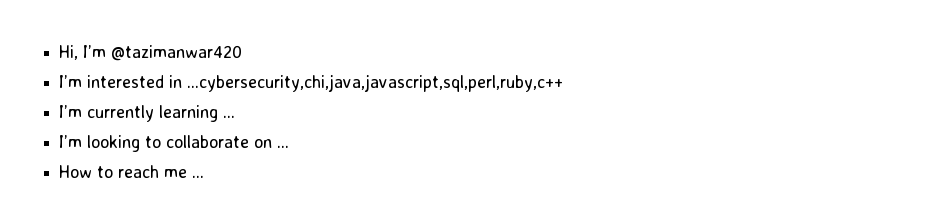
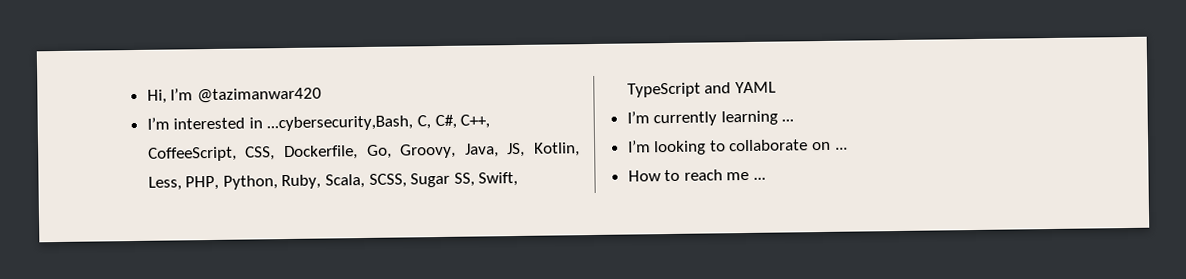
- I’m interested in ...cybersecurity,chi,java,javascript,sql,perl,ruby,c++
+ I’m interested in ...cybersecurity,Bash, C, C#, C++, CoffeeScript, CSS, Dockerfile, Go, Groovy, Java, JS, Kotlin, Less, PHP, Python, Ruby, Scala, SCSS, Sugar SS, Swift, TypeScript and YAML

